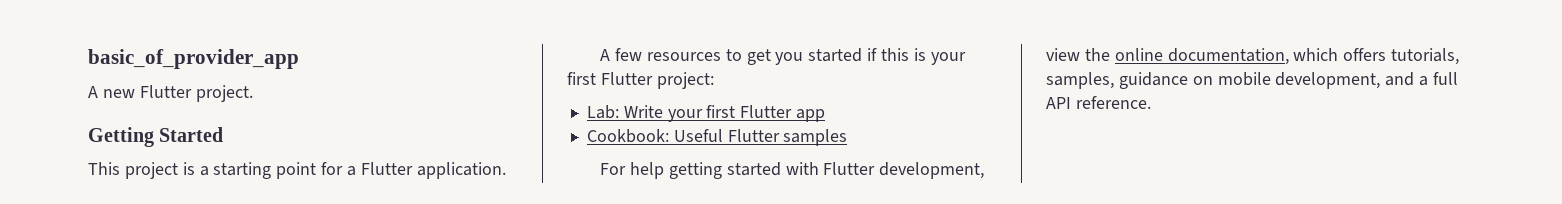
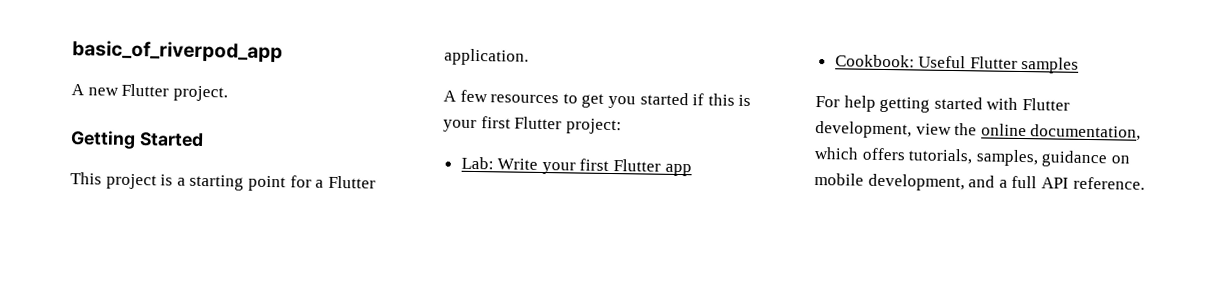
- basic_of_provider_app
+ basic_of_riverpod_app

